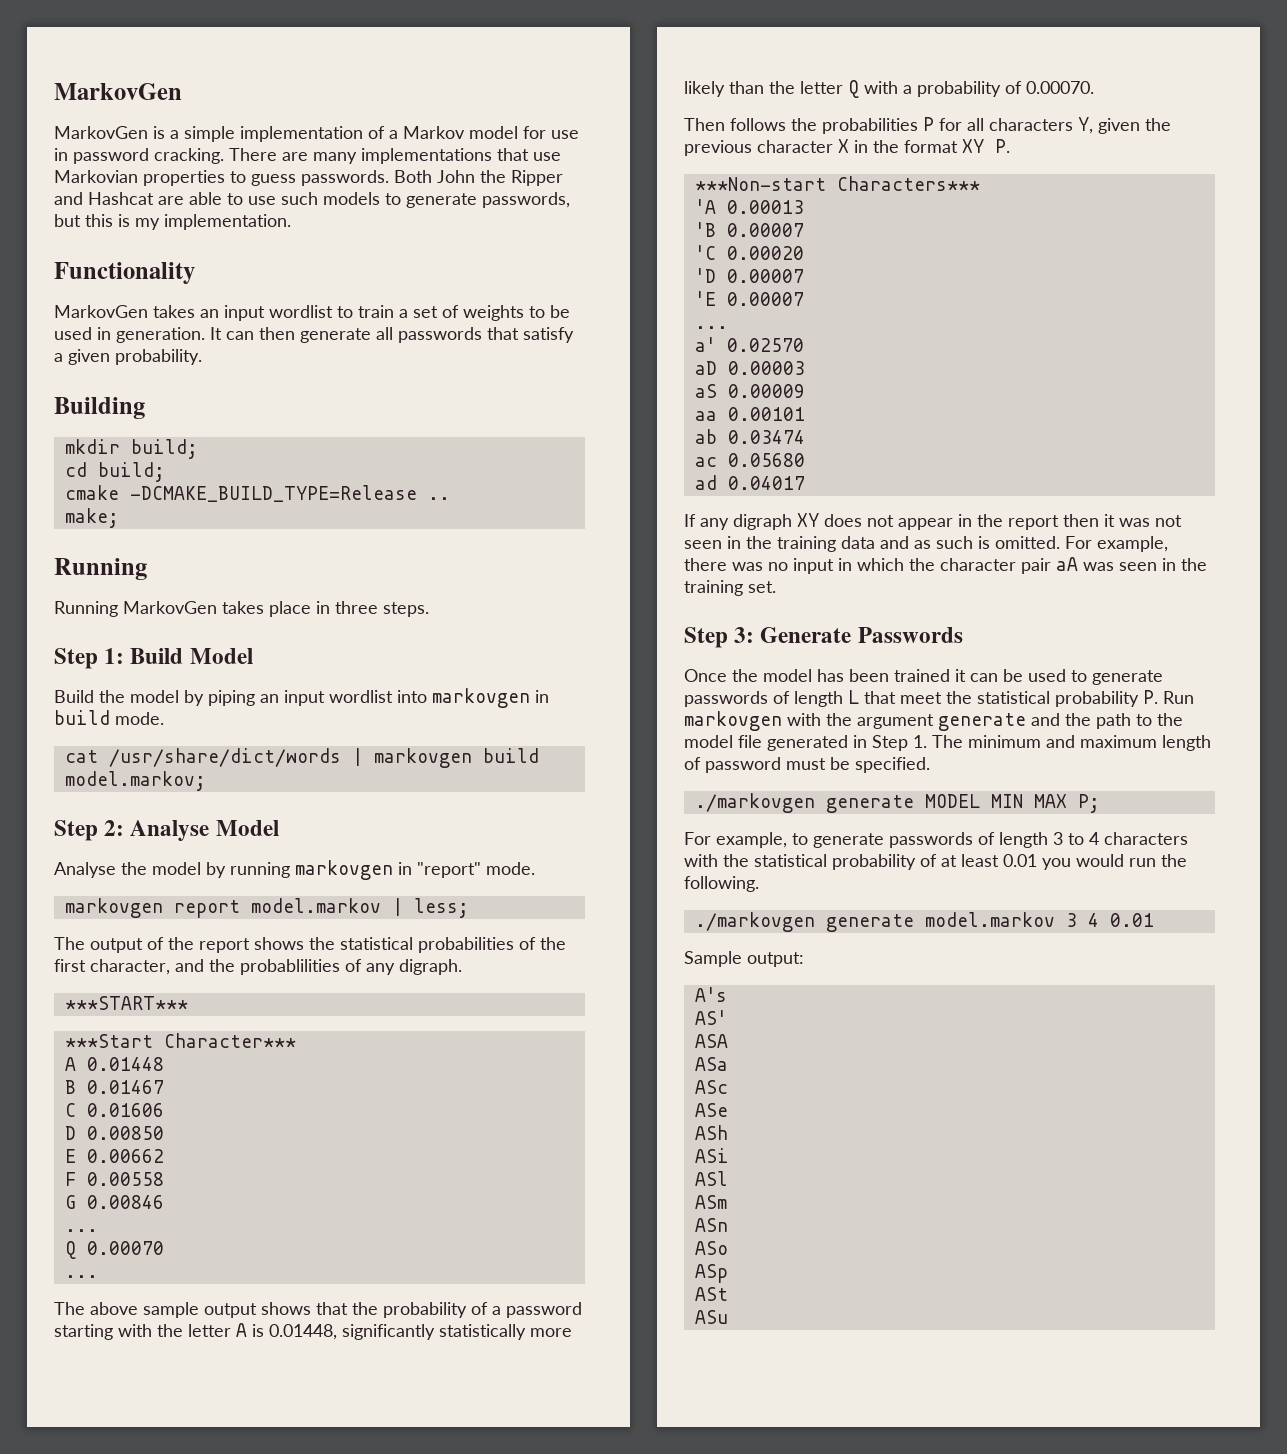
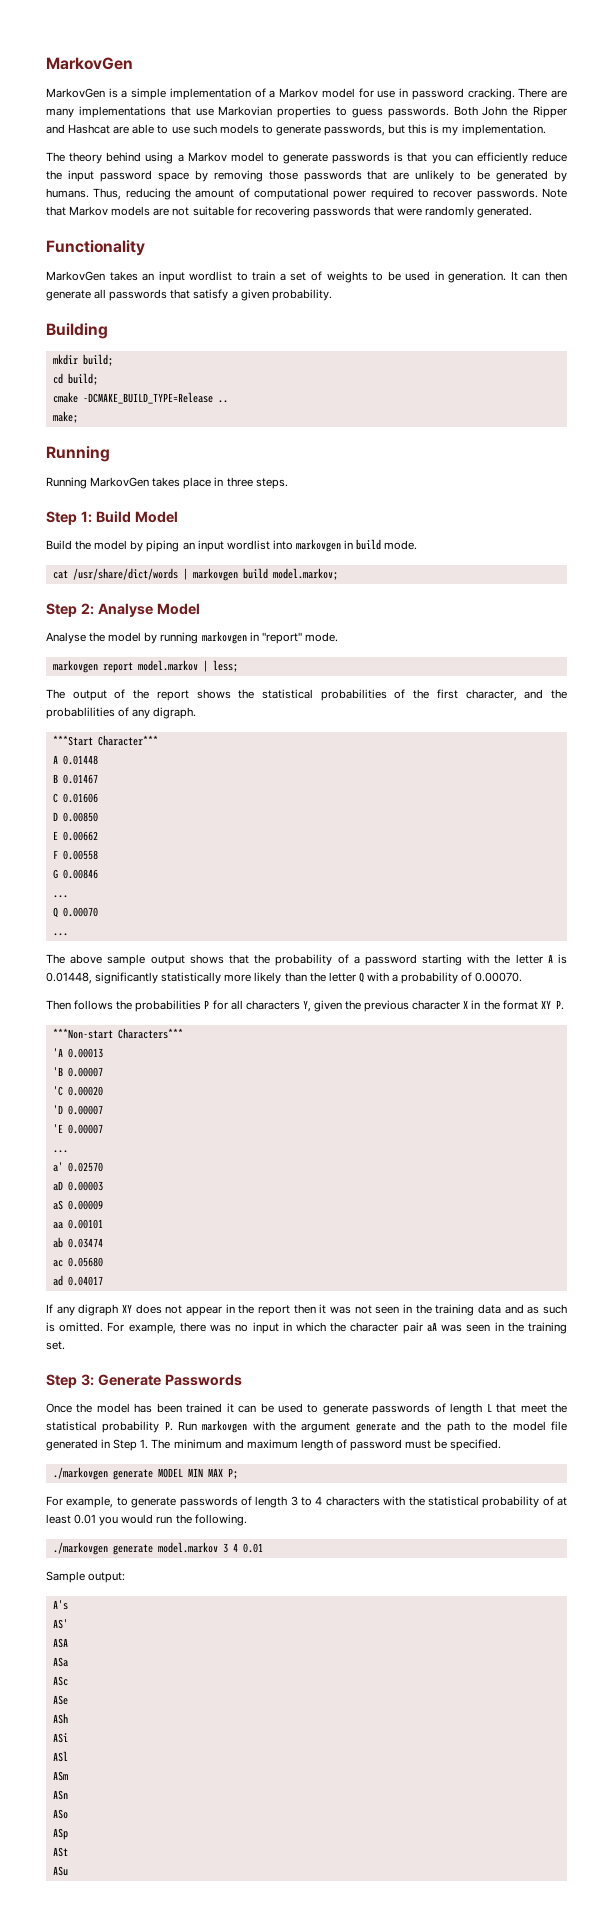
+ The theory behind using a Markov model to generate passwords is that you can efficiently reduce the input password space by removing those passwords that are unlikely to be generated by humans. Thus, reducing the amount of computational power required to recover passwords. Note that Markov models are not suitable for recovering passwords that were randomly generated.
- ***START***

